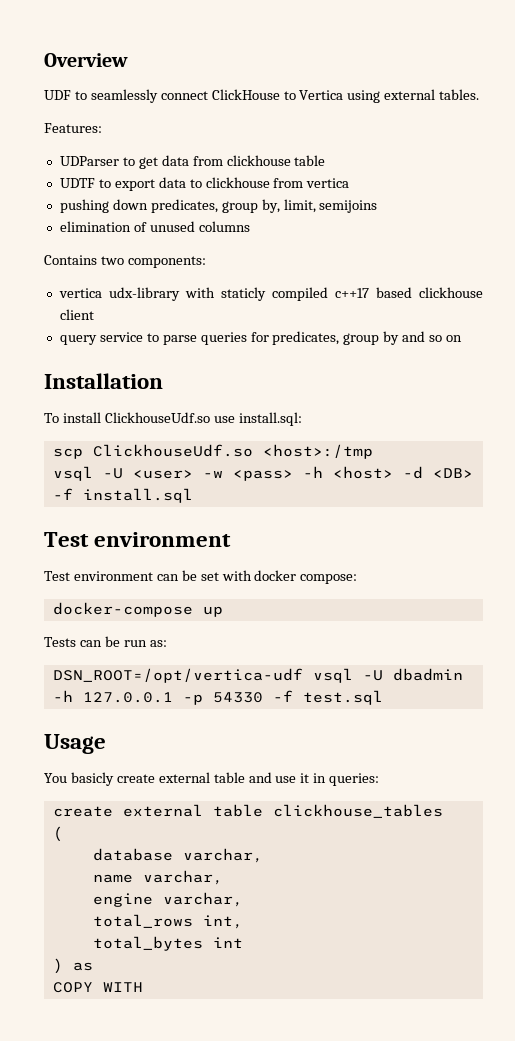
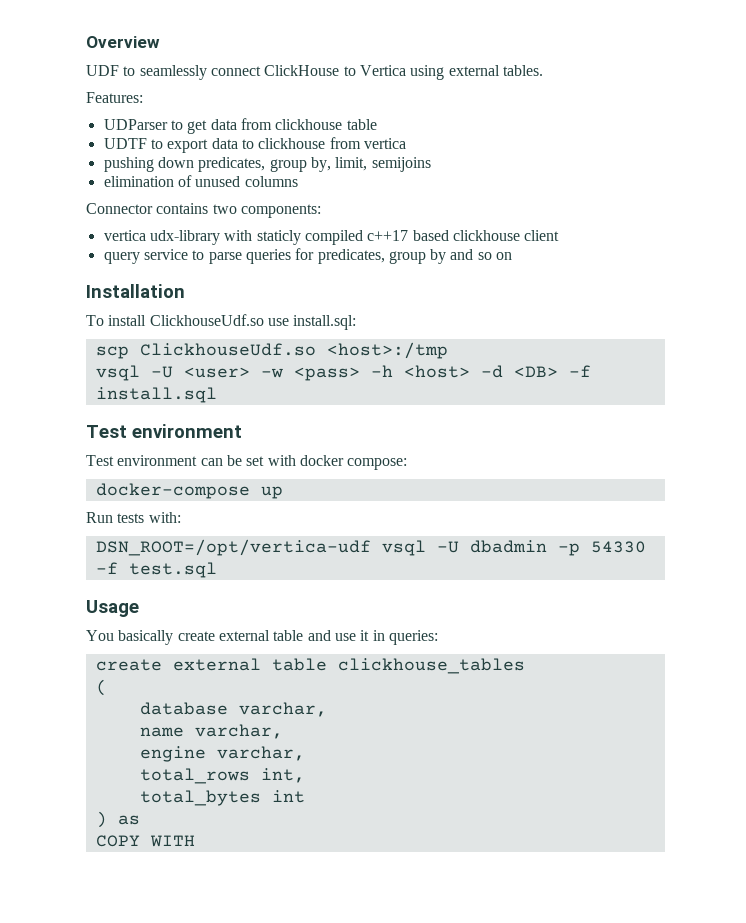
- Contains two components:
+ Connector contains two components:
- Tests can be run as:
+ Run tests with:
- DSN_ROOT=/opt/vertica-udf vsql -U dbadmin -h 127.0.0.1 -p 54330 -f test.sql
+ DSN_ROOT=/opt/vertica-udf vsql -U dbadmin -p 54330 -f test.sql
- You basicly create external table and use it in queries:
+ You basically create external table and use it in queries:

